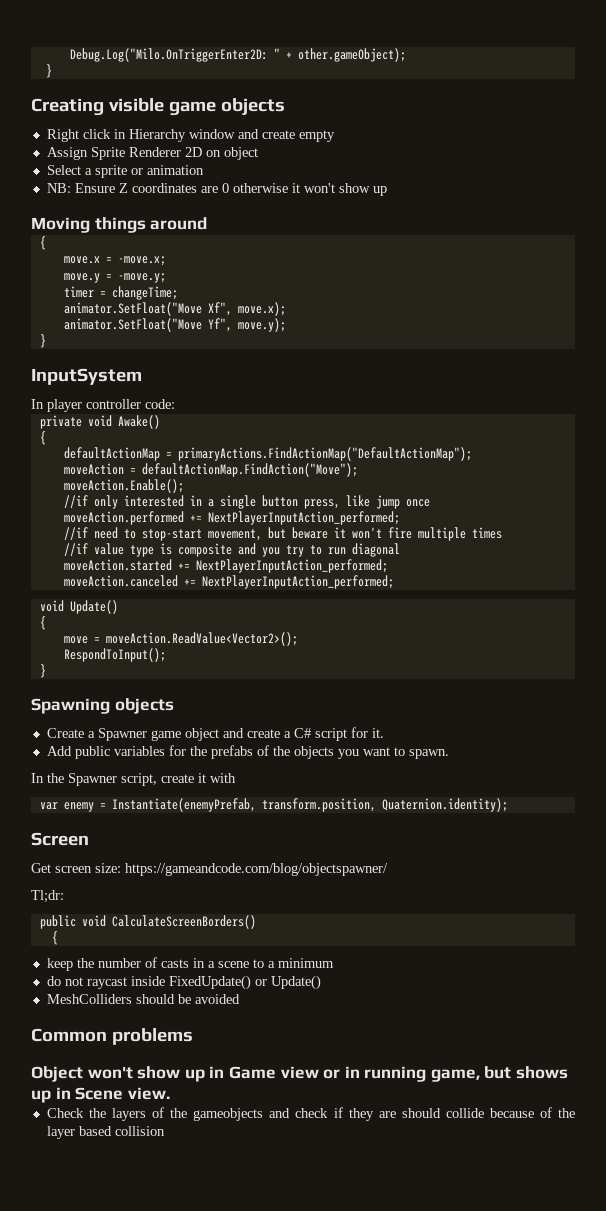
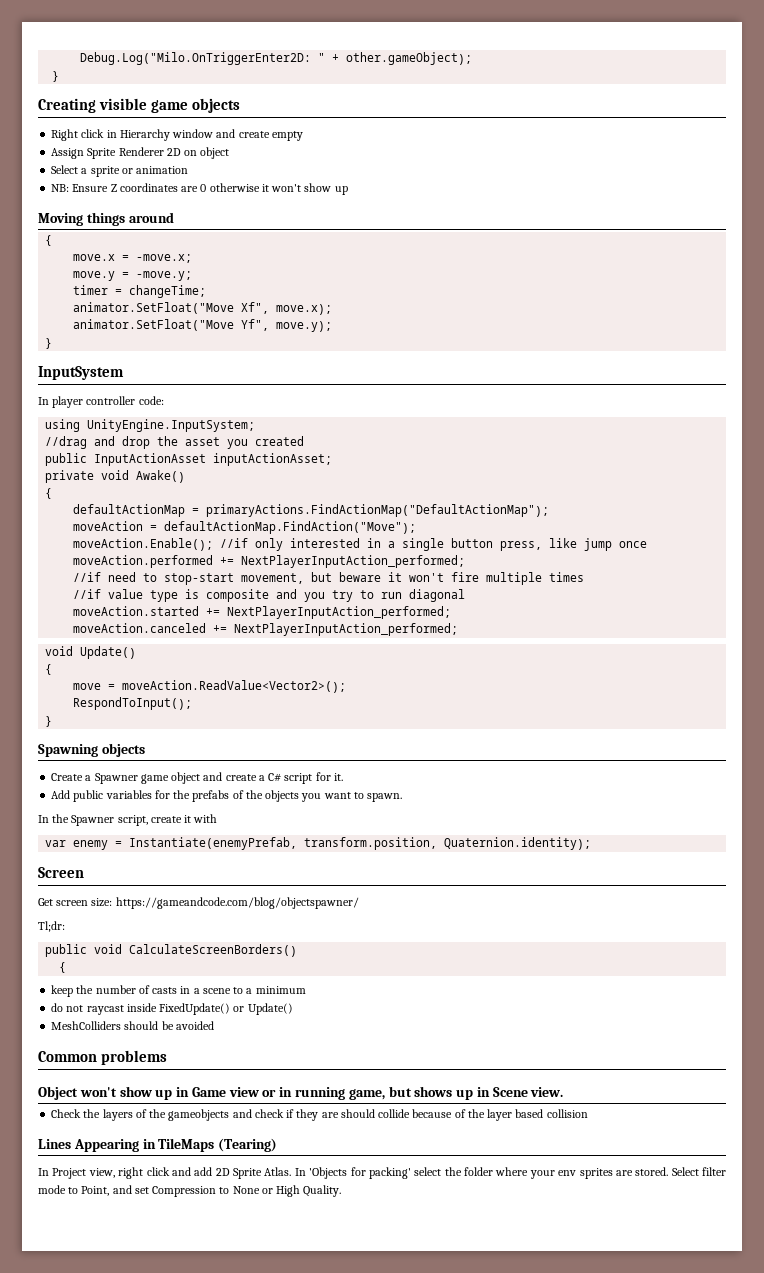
+ using UnityEngine.InputSystem;
+ //drag and drop the asset you created
+ public InputActionAsset inputActionAsset;
- moveAction.Enable();
- //if only interested in a single button press, like jump once
+ moveAction.Enable(); //if only interested in a single button press, like jump once
+ Lines Appearing in TileMaps (Tearing)
+ In Project view, right click and add 2D Sprite Atlas. In 'Objects for packing' select the folder where your env sprites are stored. Select filter mode to Point, and set Compression to None or High Quality.

